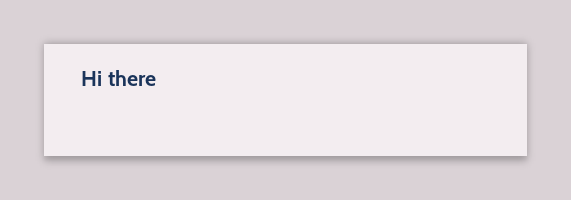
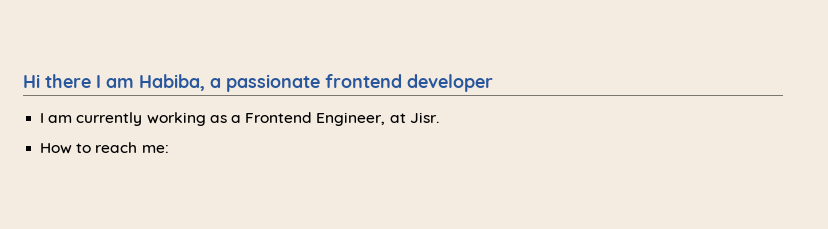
- Hi there
+ Hi there I am Habiba, a passionate frontend developer
+ I am currently working as a Frontend Engineer, at Jisr.
+ How to reach me:

